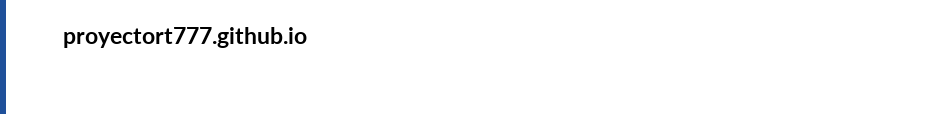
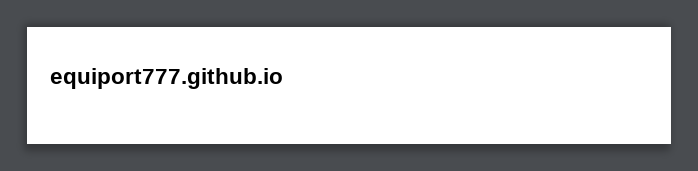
- proyectort777.github.io
+ equiport777.github.io

